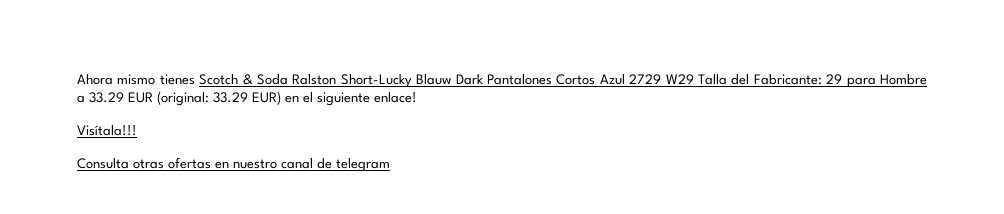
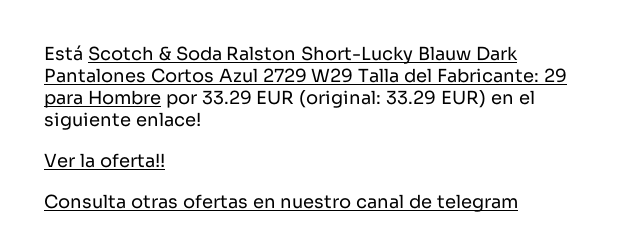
- Ahora mismo tienes Scotch & Soda Ralston Short-Lucky Blauw Dark Pantalones Cortos Azul 2729 W29 Talla del Fabricante: 29 para Hombre a 33.29 EUR (original: 33.29 EUR) en el siguiente enlace!
+ Está Scotch & Soda Ralston Short-Lucky Blauw Dark Pantalones Cortos Azul 2729 W29 Talla del Fabricante: 29 para Hombre por 33.29 EUR (original: 33.29 EUR) en el siguiente enlace!
- Visítala!!!
+ Ver la oferta!!

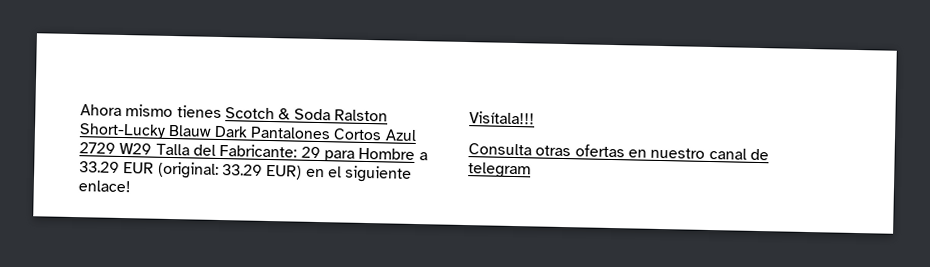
- Está Scotch & Soda Ralston Short-Lucky Blauw Dark Pantalones Cortos Azul 2729 W29 Talla del Fabricante: 29 para Hombre por 33.29 EUR (original: 33.29 EUR) en el siguiente enlace!
+ Ahora mismo tienes Scotch & Soda Ralston Short-Lucky Blauw Dark Pantalones Cortos Azul 2729 W29 Talla del Fabricante: 29 para Hombre a 33.29 EUR (original: 33.29 EUR) en el siguiente enlace!
- Ver la oferta!!
+ Visítala!!!

